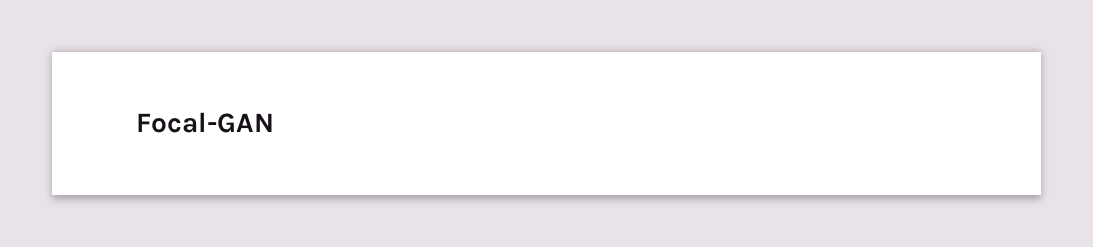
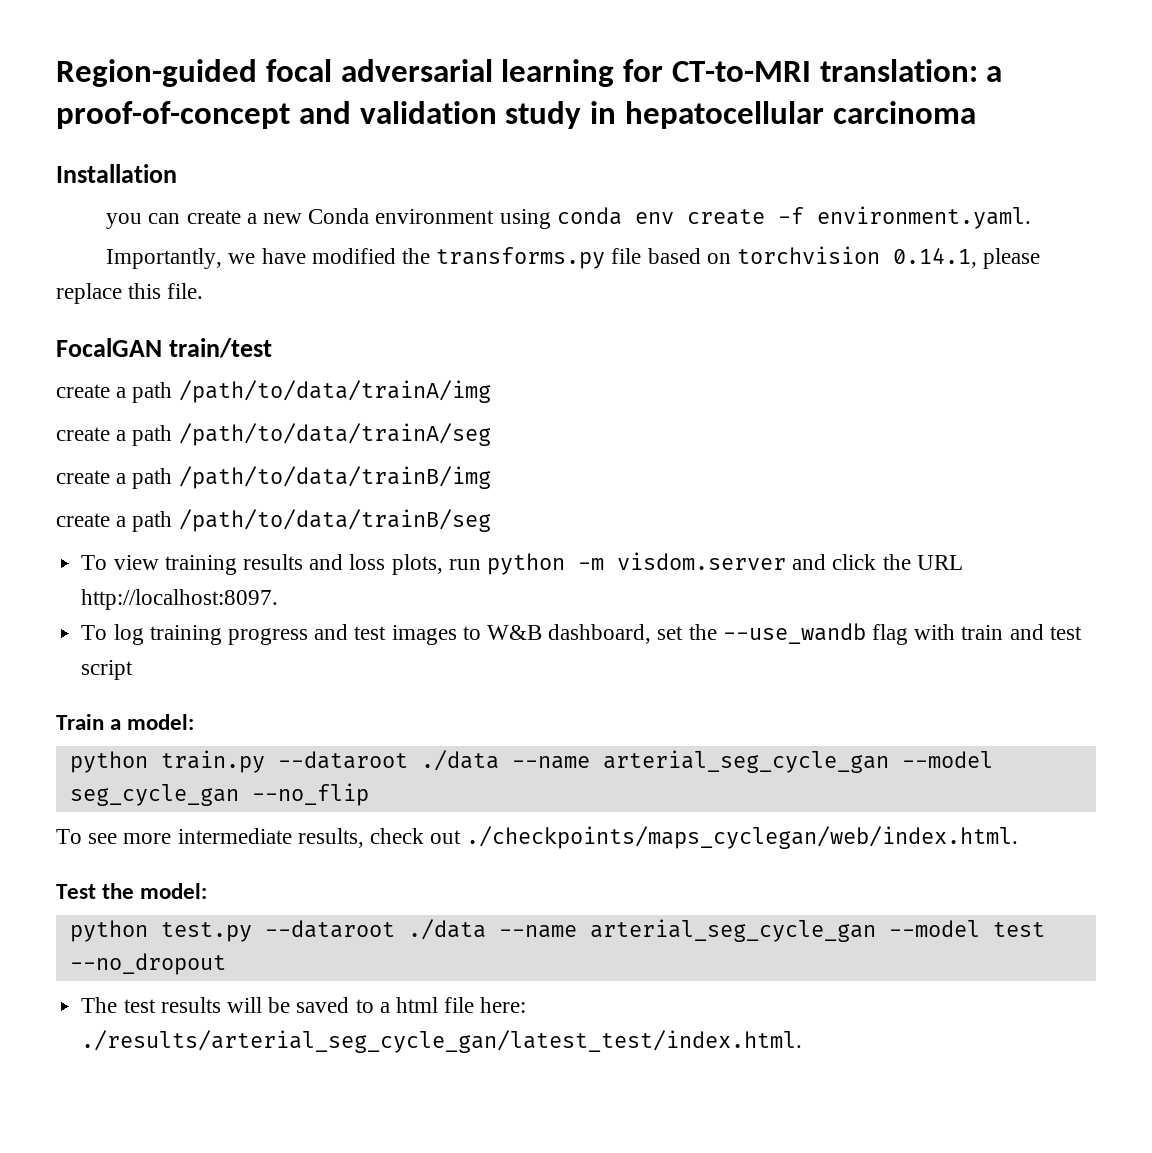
- Focal-GAN
+ Region-guided focal adversarial learning for CT-to-MRI translation: a proof-of-concept and validation study in hepatocellular carcinoma
+ Installation
+ you can create a new Conda environment using conda env create -f environment.yaml.
+ Importantly, we have modified the transforms.py file based on torchvision 0.14.1, please replace this file.
+ FocalGAN train/test
+ create a path /path/to/data/trainA/img
+ create a path /path/to/data/trainA/seg
+ create a path /path/to/data/trainB/img
+ create a path /path/to/data/trainB/seg
+ To view training results and loss plots, run python -m visdom.server and click the URL http://localhost:8097.
+ To log training progress and test images to W&B dashboard, set the --use_wandb flag with train and test script
+ Train a model:
+ python train.py --dataroot ./data --name arterial_seg_cycle_gan --model seg_cycle_gan --no_flip
+ To see more intermediate results, check out ./checkpoints/maps_cyclegan/web/index.html.
+ Test the model:
+ python test.py --dataroot ./data --name arterial_seg_cycle_gan --model test --no_dropout
+ The test results will be saved to a html file here: ./results/arterial_seg_cycle_gan/latest_test/index.html.

